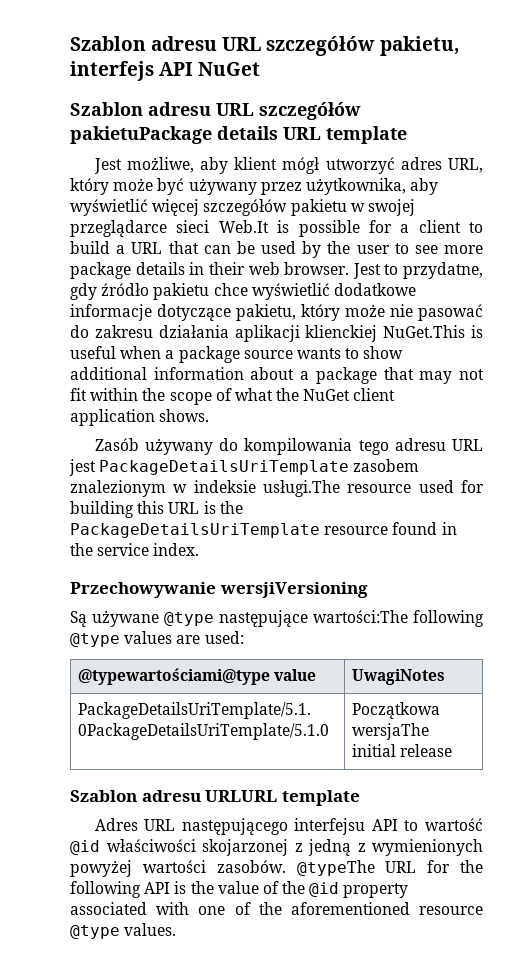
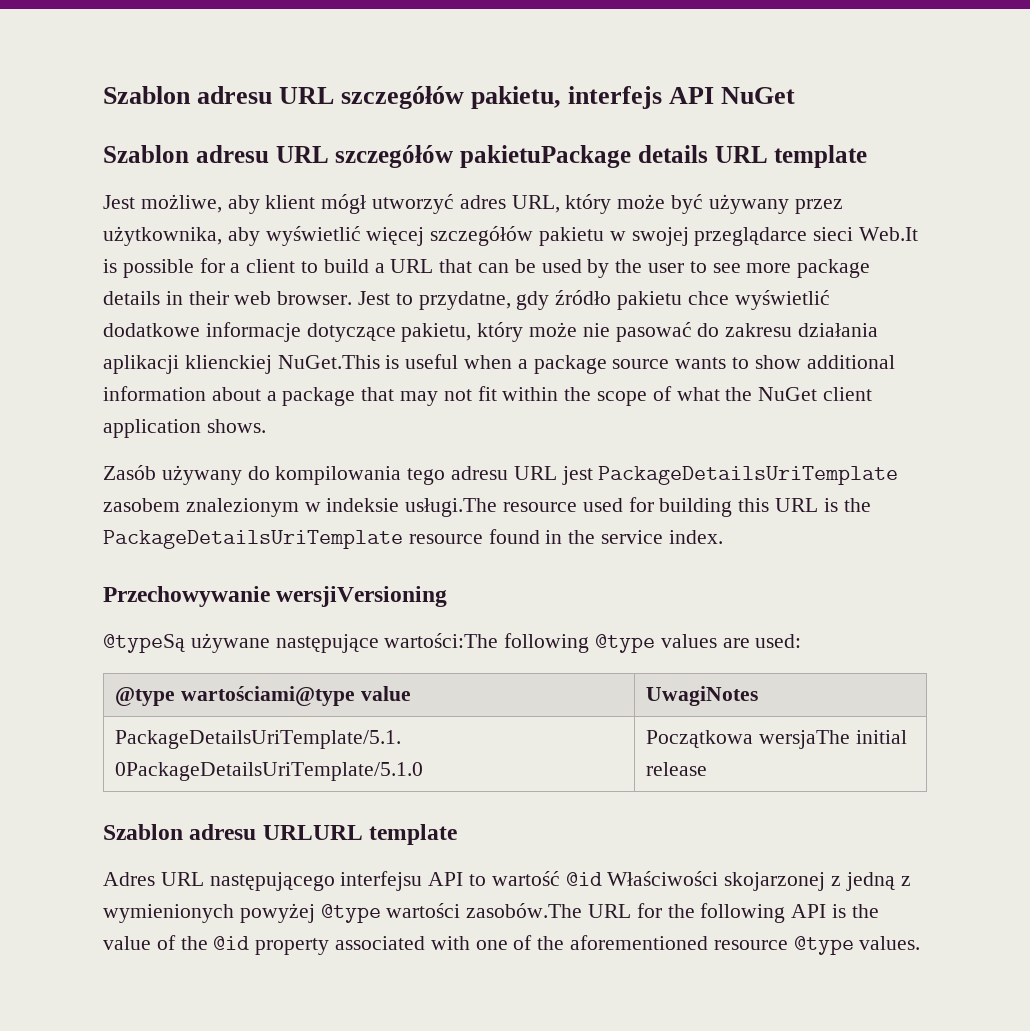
- Są używane @type następujące wartości:The following @type values are used:
+ @typeSą używane następujące wartości:The following @type values are used:
- @typewartościami@type value | UwagiNotes
+ @type wartościami@type value | UwagiNotes
- Adres URL następującego interfejsu API to wartość @id właściwości skojarzonej z jedną z wymienionych powyżej wartości zasobów. @typeThe URL for the following API is the value of the @id property associated with one of the aforementioned resource @type values.
+ Adres URL następującego interfejsu API to wartość @id Właściwości skojarzonej z jedną z wymienionych powyżej @type wartości zasobów.The URL for the following API is the value of the @id property associated with one of the aforementioned resource @type values.

